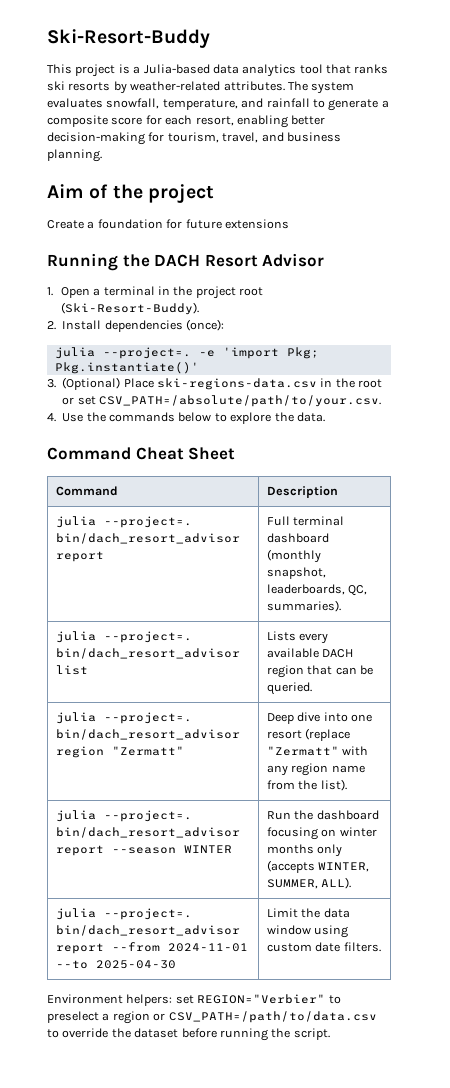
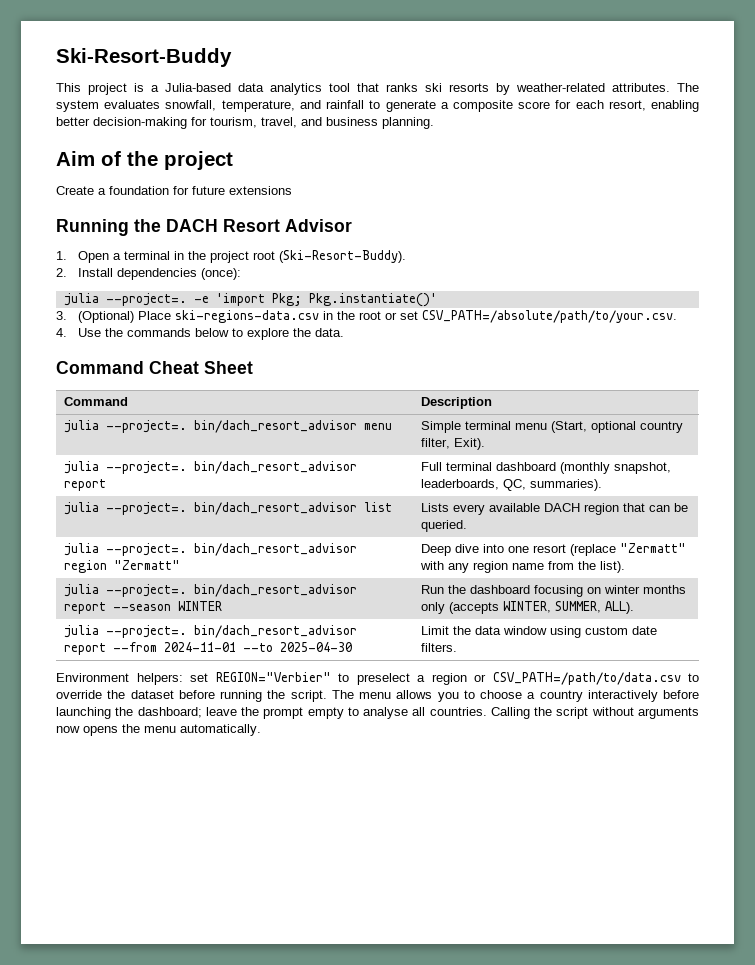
+ julia --project=. bin/dach_resort_advisor menu | Simple terminal menu (Start, optional country filter, Exit).
+ The menu allows you to choose a country interactively before launching the dashboard; leave the prompt empty to analyse all countries. Calling the script without arguments now opens the menu automatically.

